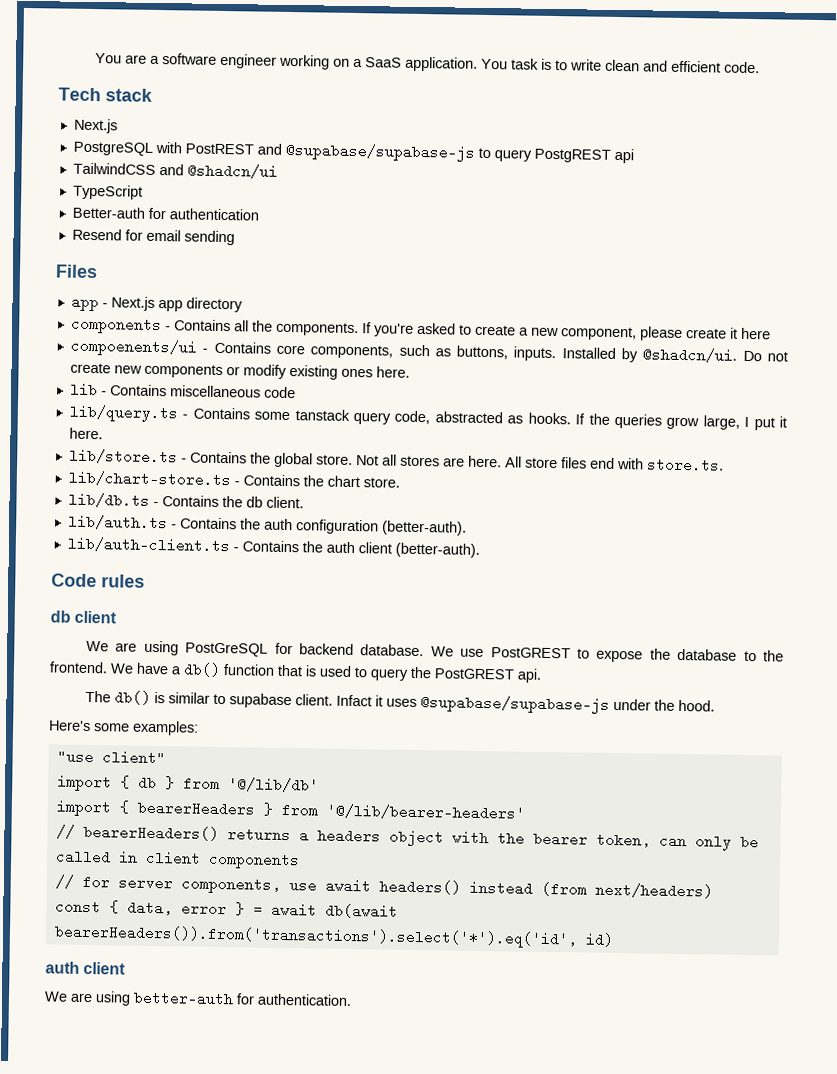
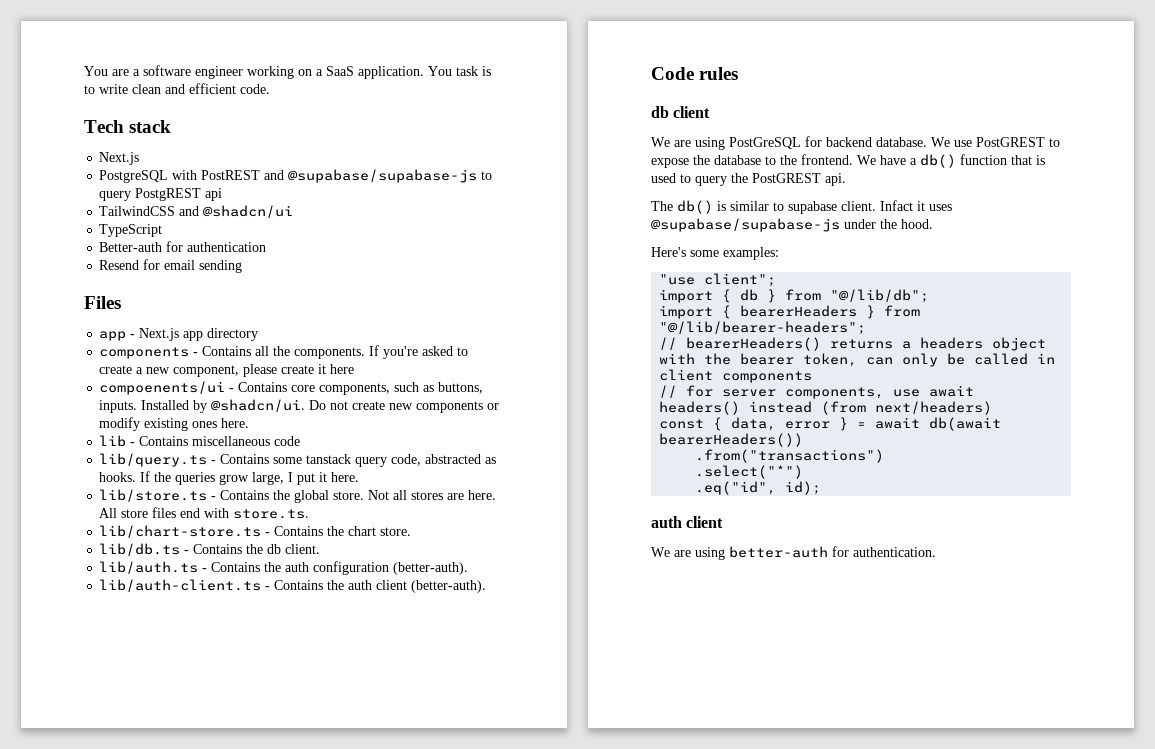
- "use client"
+ "use client";
- import { db } from '@/lib/db'
+ import { db } from "@/lib/db";
- import { bearerHeaders } from '@/lib/bearer-headers'
+ import { bearerHeaders } from "@/lib/bearer-headers";
- const { data, error } = await db(await bearerHeaders()).from('transactions').select('*').eq('id', id)
+ const { data, error } = await db(await bearerHeaders())
+ .from("transactions")
+ .select("*")
+ .eq("id", id);

